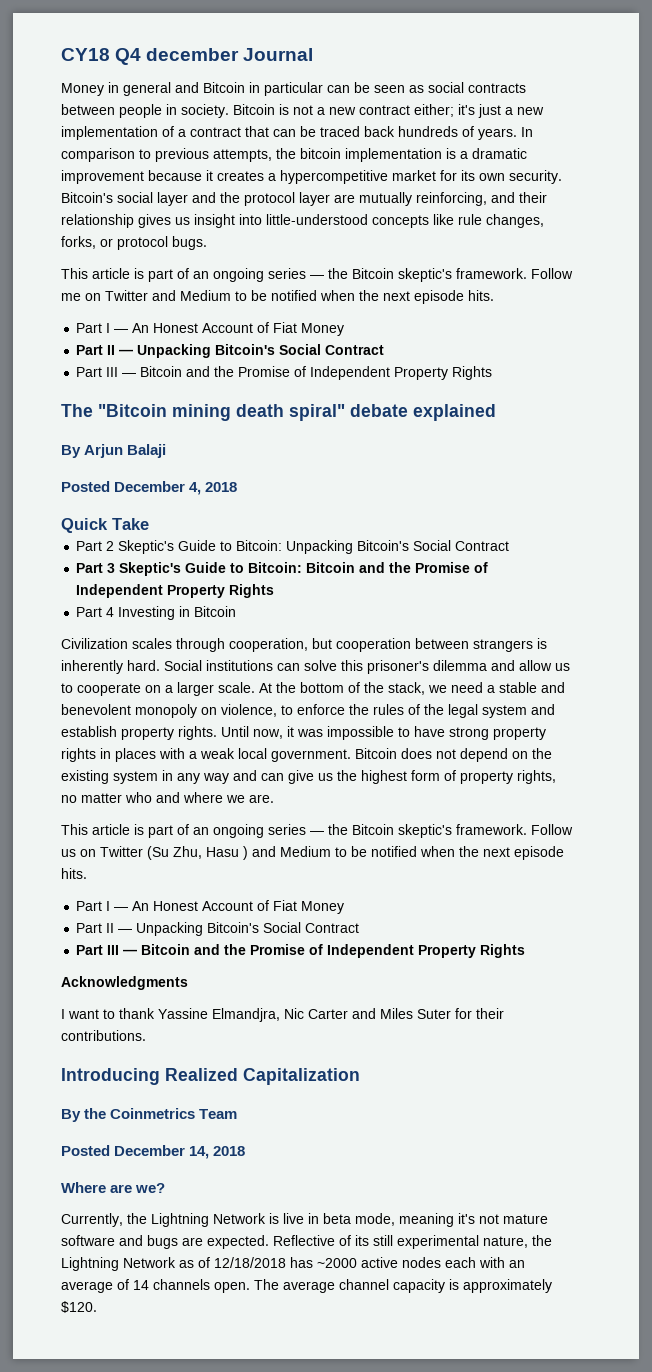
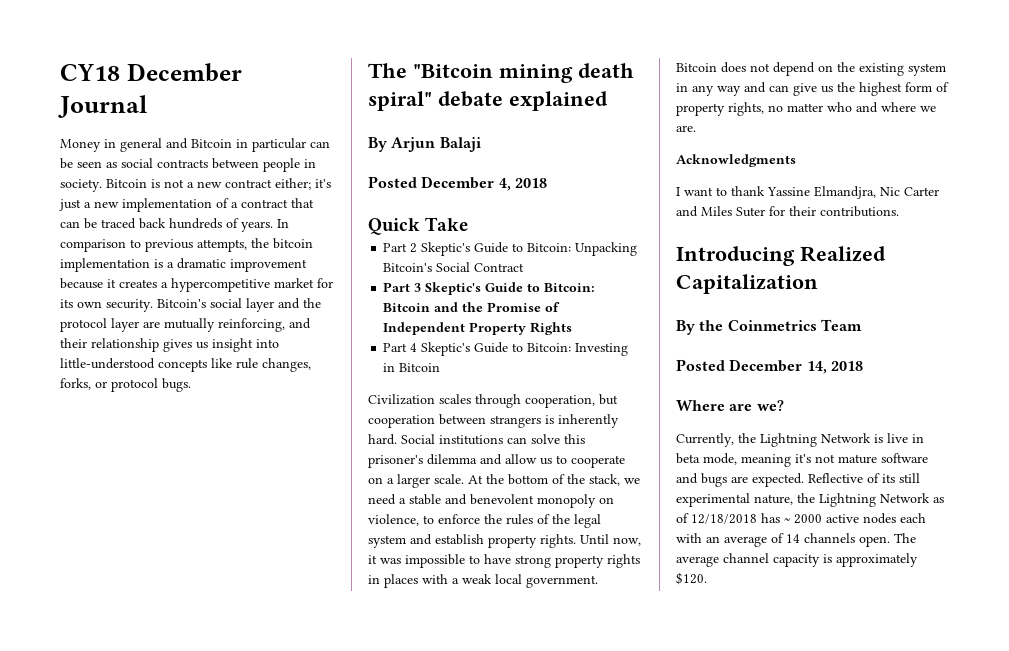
- CY18 Q4 december Journal
+ CY18 December Journal
- This article is part of an ongoing series — the Bitcoin skeptic's framework. Follow me on Twitter and Medium to be notified when the next episode hits.
- Part I — An Honest Account of Fiat Money
- Part II — Unpacking Bitcoin's Social Contract
- Part III — Bitcoin and the Promise of Independent Property Rights
- Part 4 Investing in Bitcoin
+ Part 4 Skeptic's Guide to Bitcoin: Investing in Bitcoin
- This article is part of an ongoing series — the Bitcoin skeptic's framework. Follow us on Twitter (Su Zhu, Hasu ) and Medium to be notified when the next episode hits.
- Part I — An Honest Account of Fiat Money
- Part II — Unpacking Bitcoin's Social Contract
- Part III — Bitcoin and the Promise of Independent Property Rights
- Reflective of its still experimental nature, the Lightning Network as of 12/18/2018 has ~2000 active nodes each with an average of 14 channels open.
+ Reflective of its still experimental nature, the Lightning Network as of 12/18/2018 has ~ 2000 active nodes each with an average of 14 channels open.

